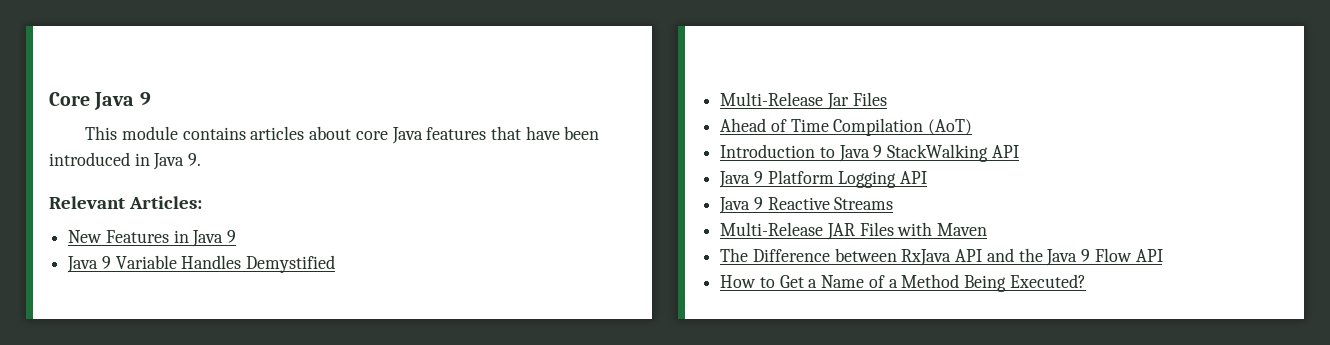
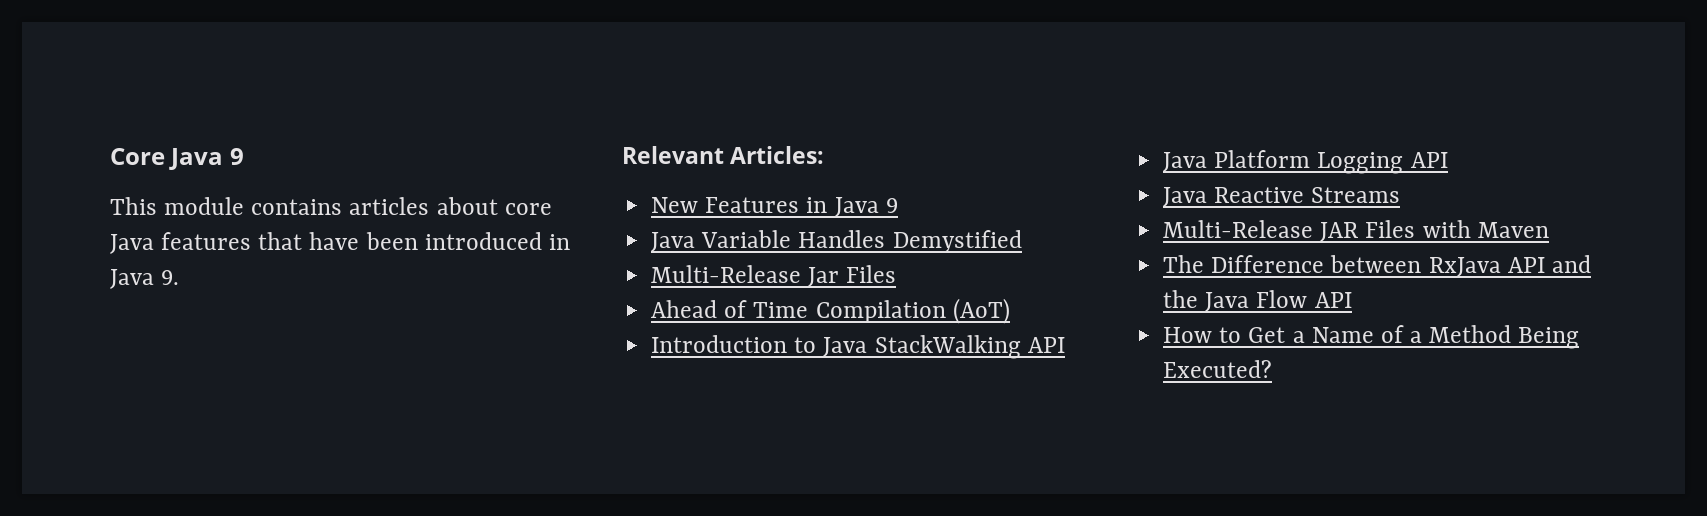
- Java 9 Variable Handles Demystified
+ Java Variable Handles Demystified
- Introduction to Java 9 StackWalking API
+ Introduction to Java StackWalking API
- Java 9 Platform Logging API
+ Java Platform Logging API
- Java 9 Reactive Streams
+ Java Reactive Streams
- The Difference between RxJava API and the Java 9 Flow API
+ The Difference between RxJava API and the Java Flow API

